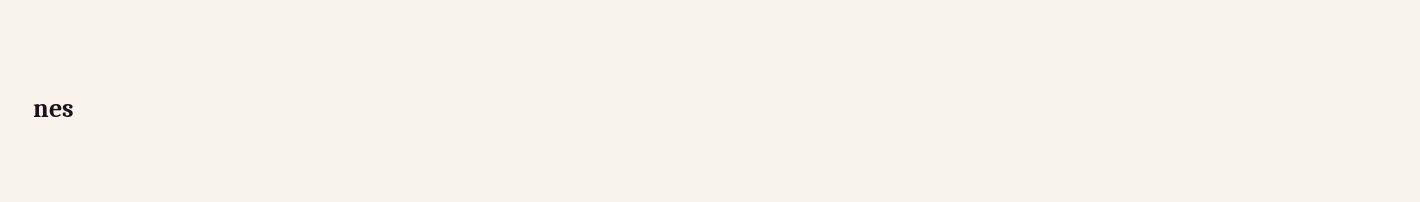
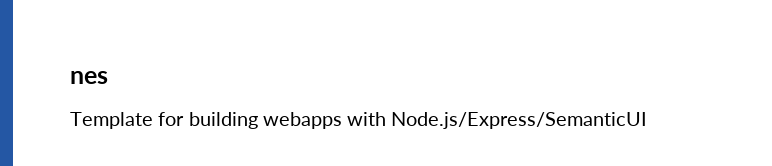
+ Template for building webapps with Node.js/Express/SemanticUI

